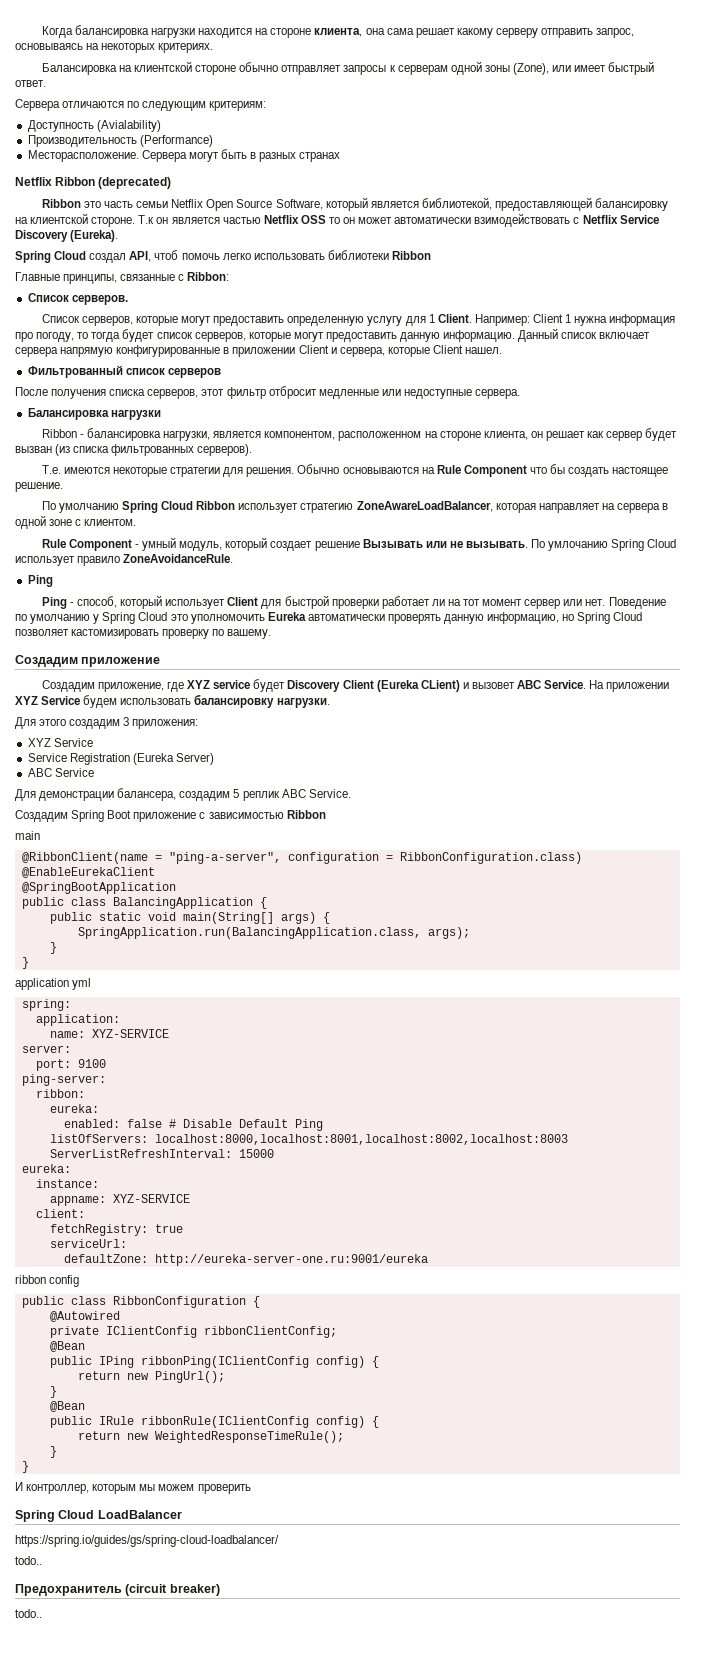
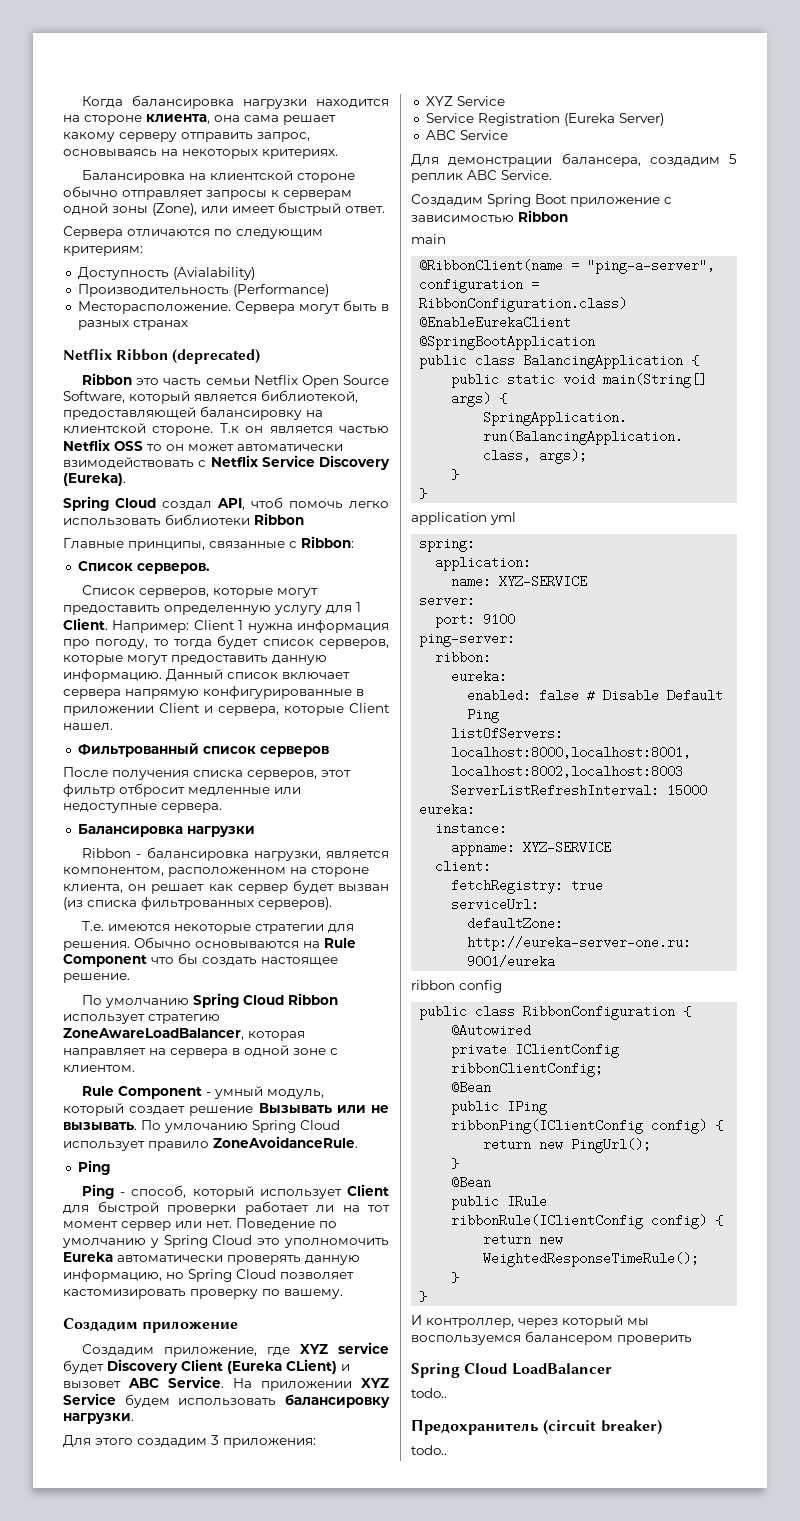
- И контроллер, которым мы можем проверить
+ И контроллер, через который мы воспользуемся балансером проверить
- https://spring.io/guides/gs/spring-cloud-loadbalancer/

